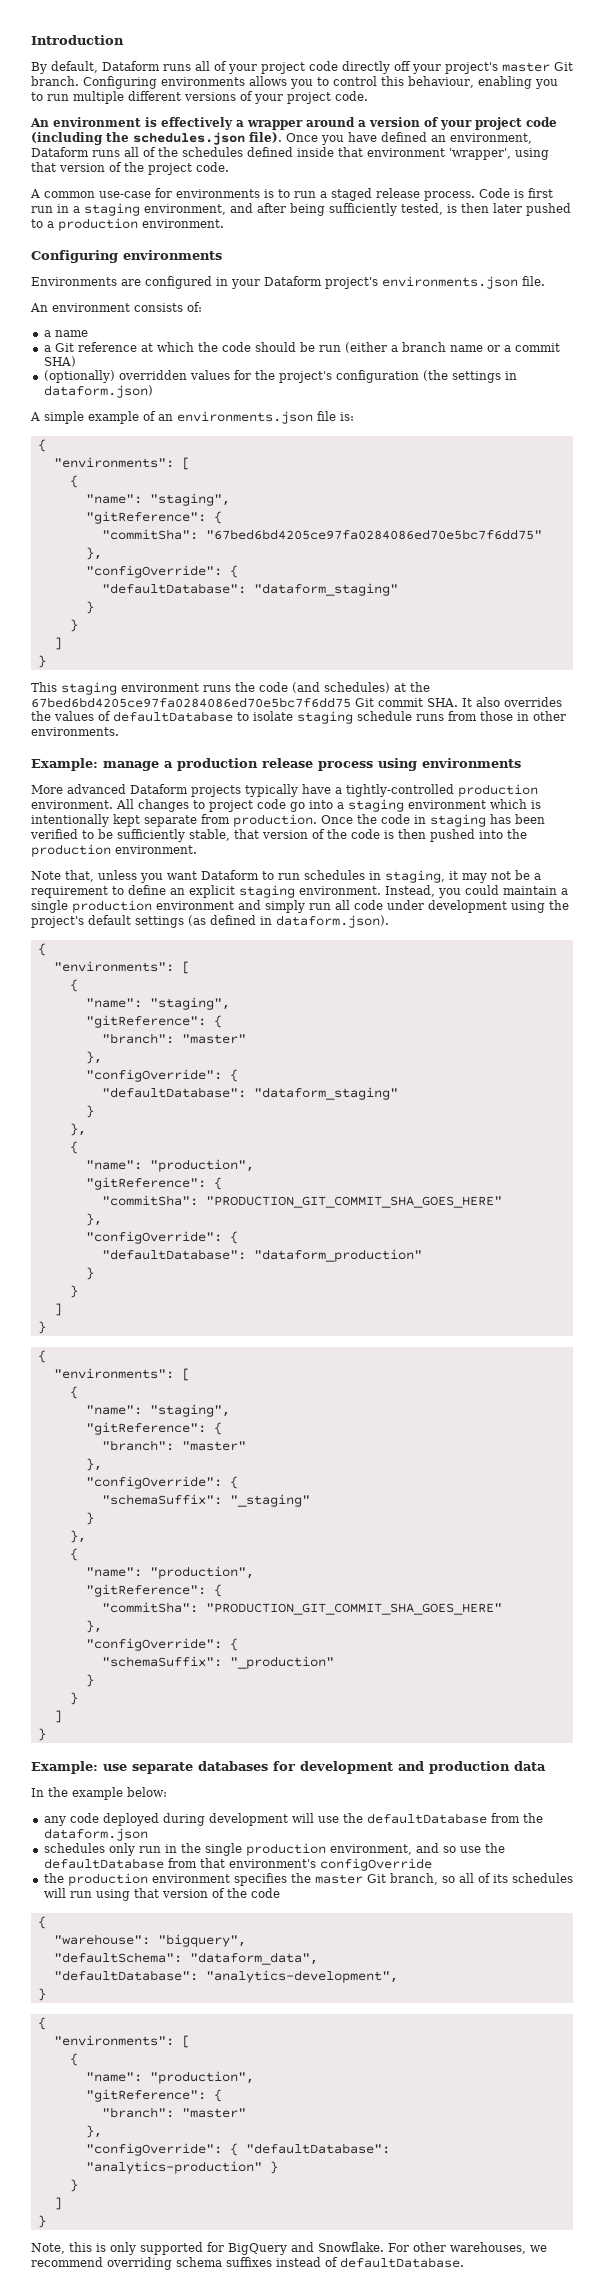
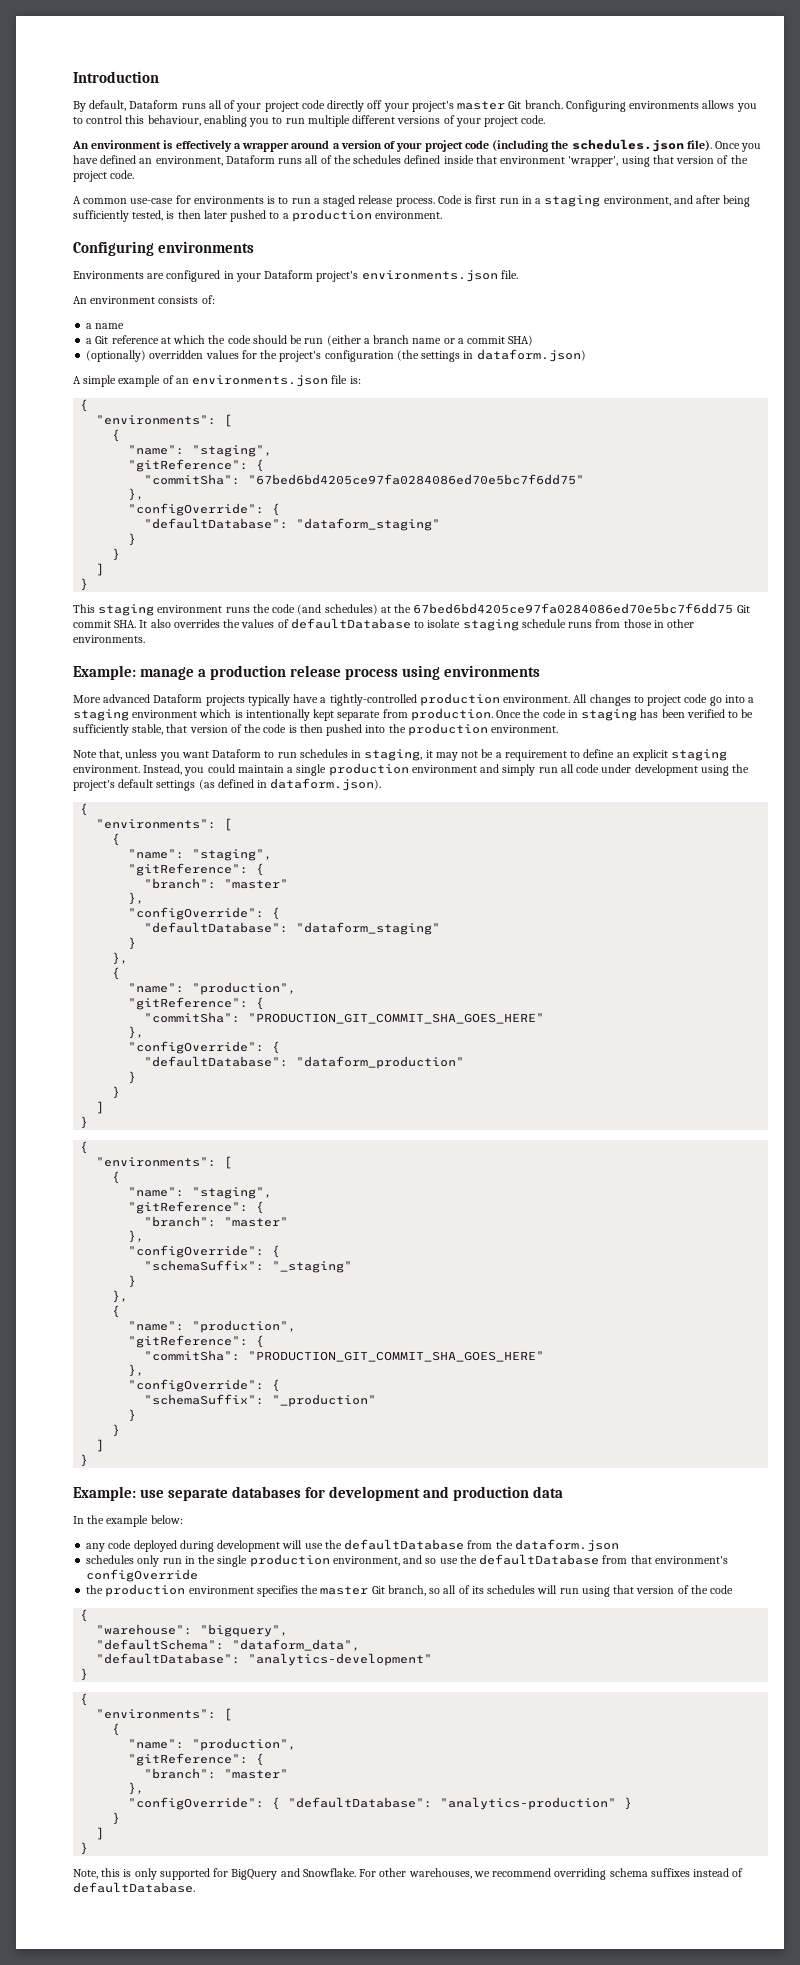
- "defaultDatabase": "analytics-development",
+ "defaultDatabase": "analytics-development"

